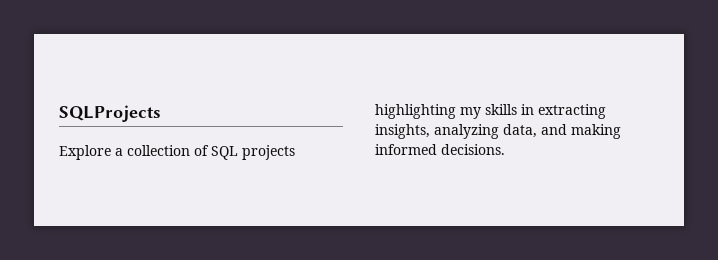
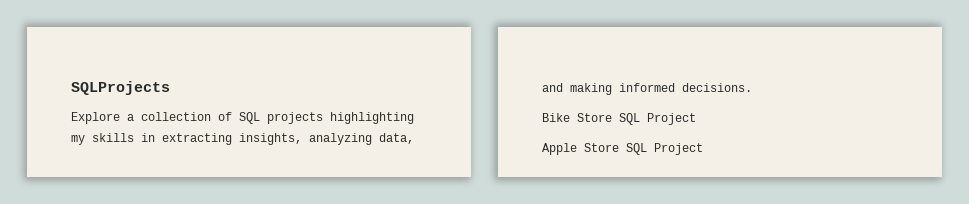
+ Bike Store SQL Project
+ Apple Store SQL Project

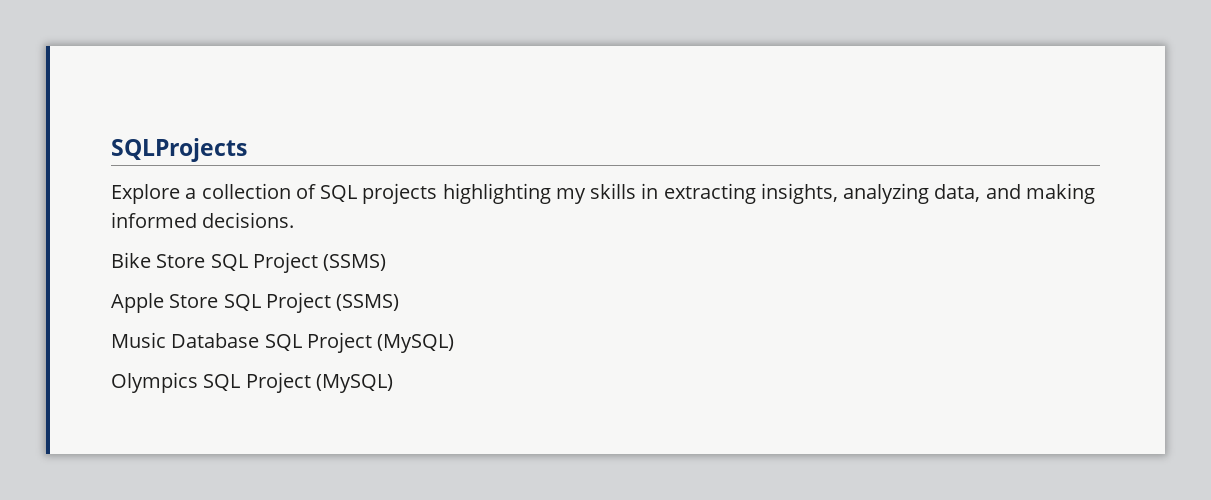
- Bike Store SQL Project
+ Bike Store SQL Project (SSMS)
- Apple Store SQL Project
+ Apple Store SQL Project (SSMS)
+ Music Database SQL Project (MySQL)
+ Olympics SQL Project (MySQL)

